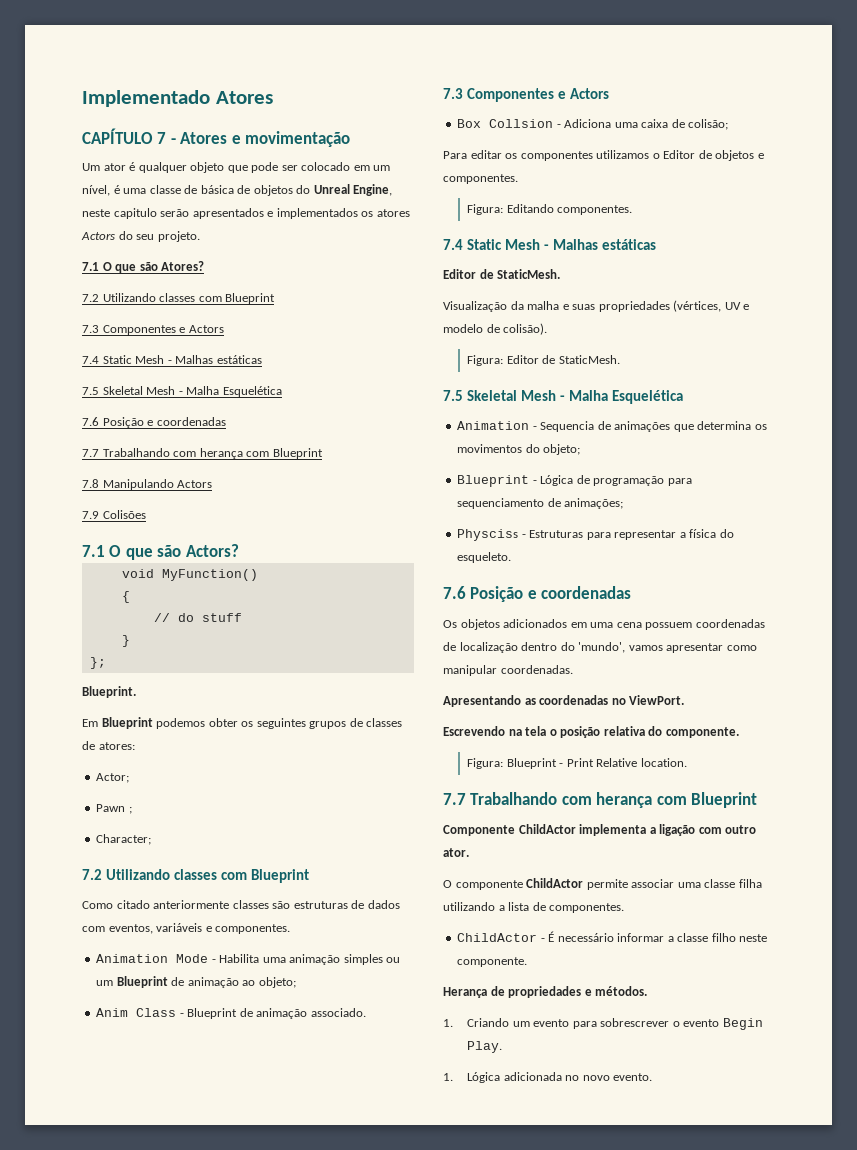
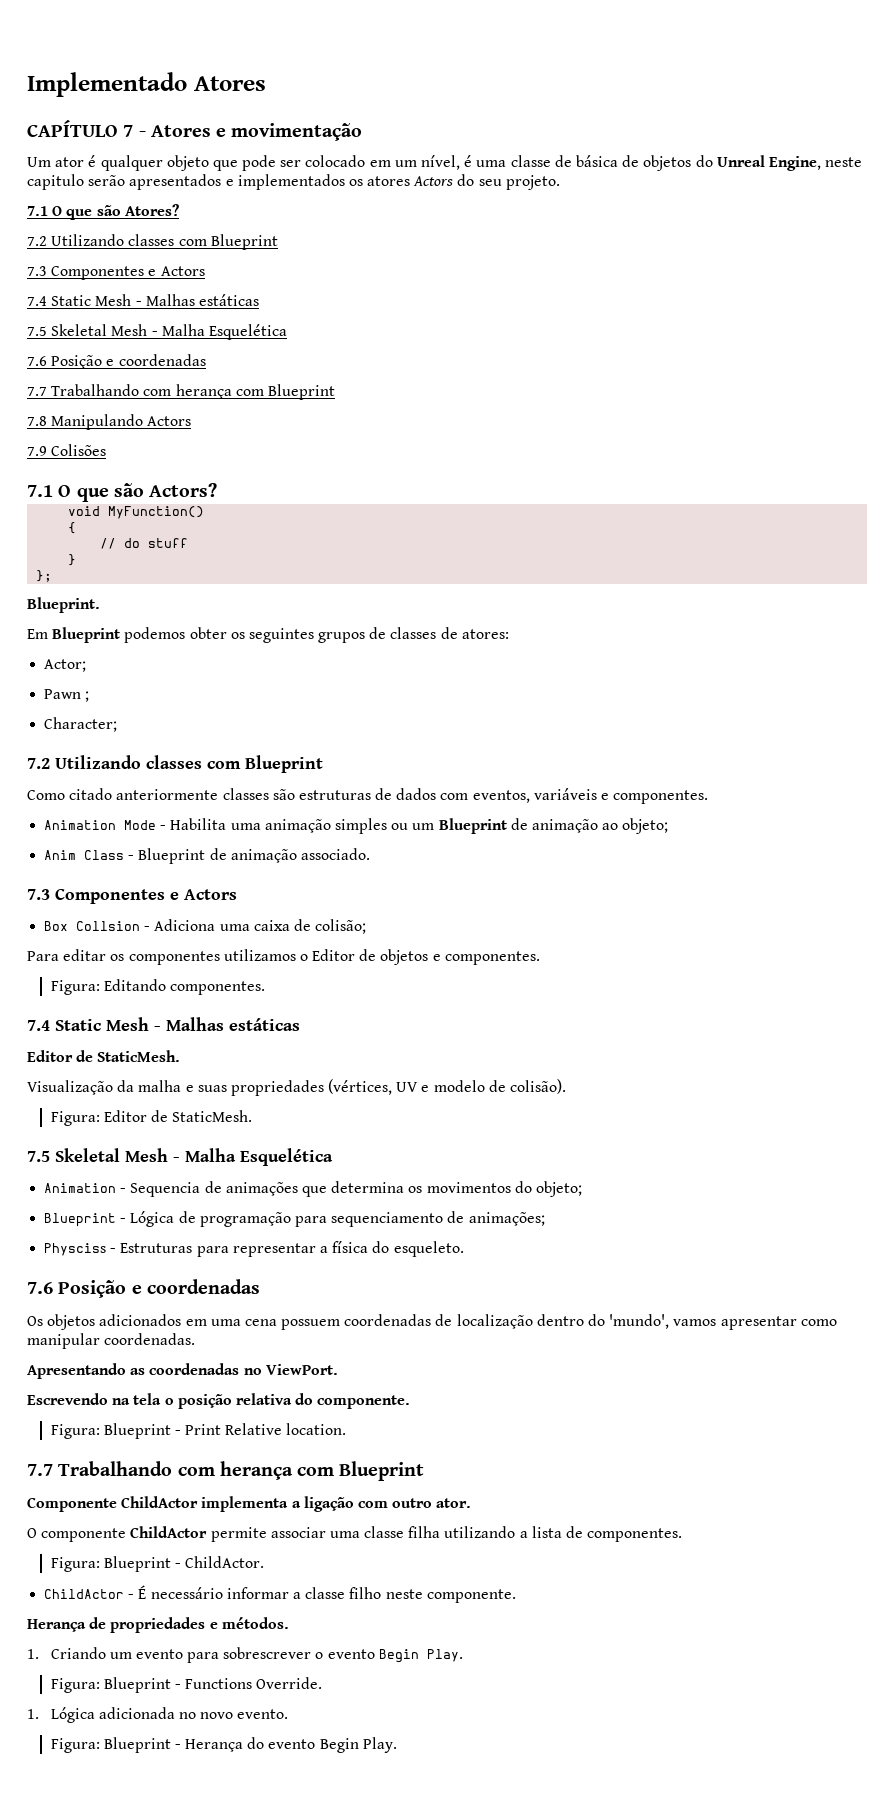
+ Figura: Blueprint - ChildActor.
+ Figura: Blueprint - Functions Override.
+ Figura: Blueprint - Herança do evento Begin Play.

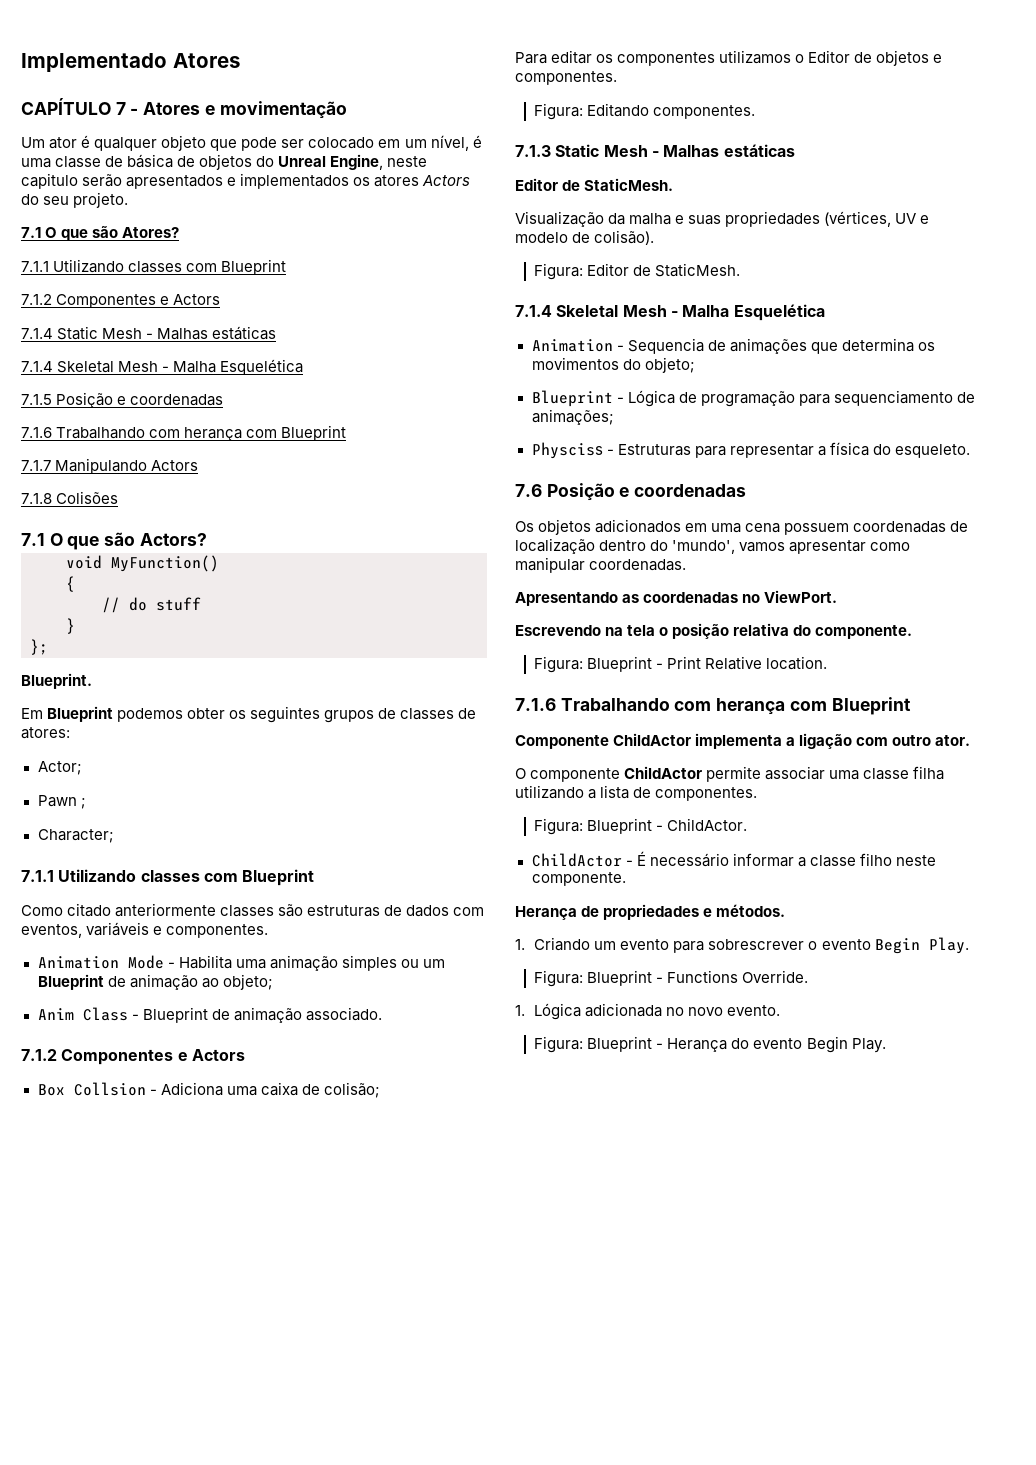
  7.1 O que são Atores?
- 7.2 Utilizando classes com Blueprint
- 7.3 Componentes e Actors
- 7.4 Static Mesh - Malhas estáticas
- 7.5 Skeletal Mesh - Malha Esquelética
- 7.6 Posição e coordenadas
- 7.7 Trabalhando com herança com Blueprint
- 7.8 Manipulando Actors
+ 7.1.1 Utilizando classes com Blueprint
+ 7.1.2 Componentes e Actors
+ 7.1.4 Static Mesh - Malhas estáticas
+ 7.1.4 Skeletal Mesh - Malha Esquelética
+ 7.1.5 Posição e coordenadas
+ 7.1.6 Trabalhando com herança com Blueprint
+ 7.1.7 Manipulando Actors
- 7.9 Colisões
+ 7.1.8 Colisões
  Character;
- 7.2 Utilizando classes com Blueprint
+ 7.1.1 Utilizando classes com Blueprint
  Anim Class - Blueprint de animação associado.
- 7.3 Componentes e Actors
+ 7.1.2 Componentes e Actors
  Figura: Editando componentes.
- 7.4 Static Mesh - Malhas estáticas
+ 7.1.3 Static Mesh - Malhas estáticas
  Figura: Editor de StaticMesh.
- 7.5 Skeletal Mesh - Malha Esquelética
+ 7.1.4 Skeletal Mesh - Malha Esquelética
  Figura: Blueprint - Print Relative location.
- 7.7 Trabalhando com herança com Blueprint
+ 7.1.6 Trabalhando com herança com Blueprint

